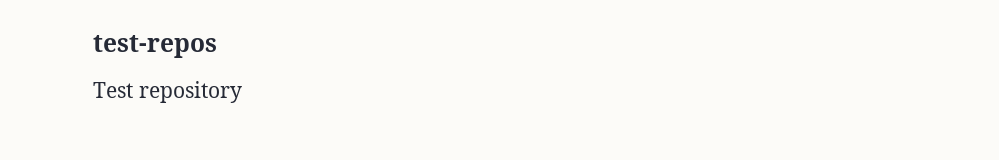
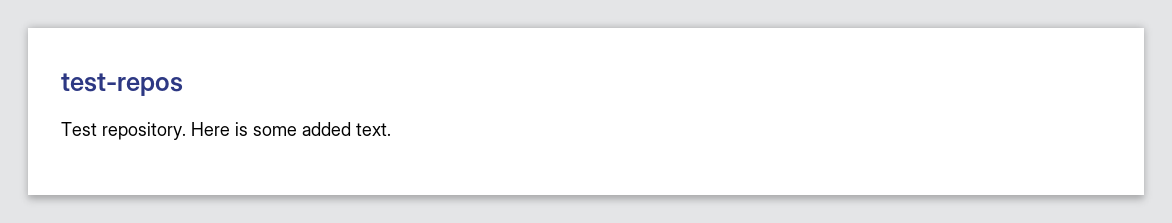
- Test repository
+ Test repository. Here is some added text.

